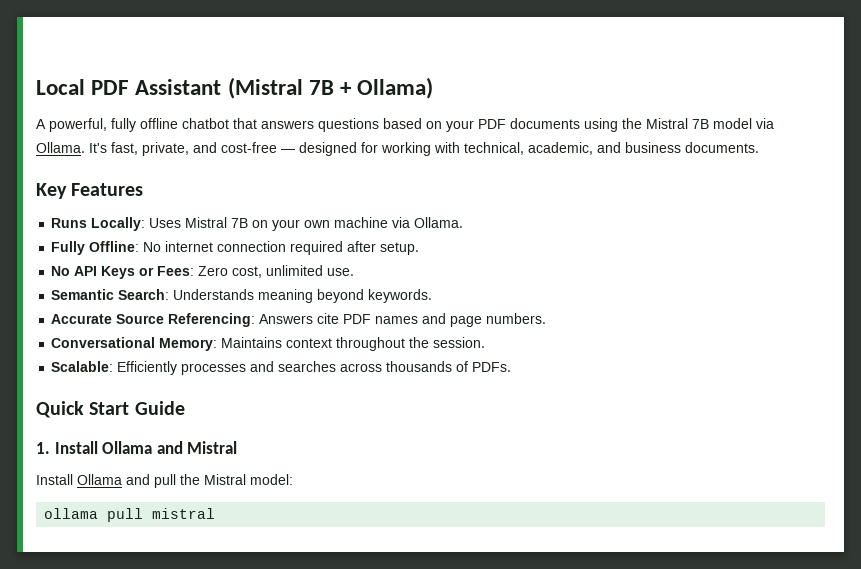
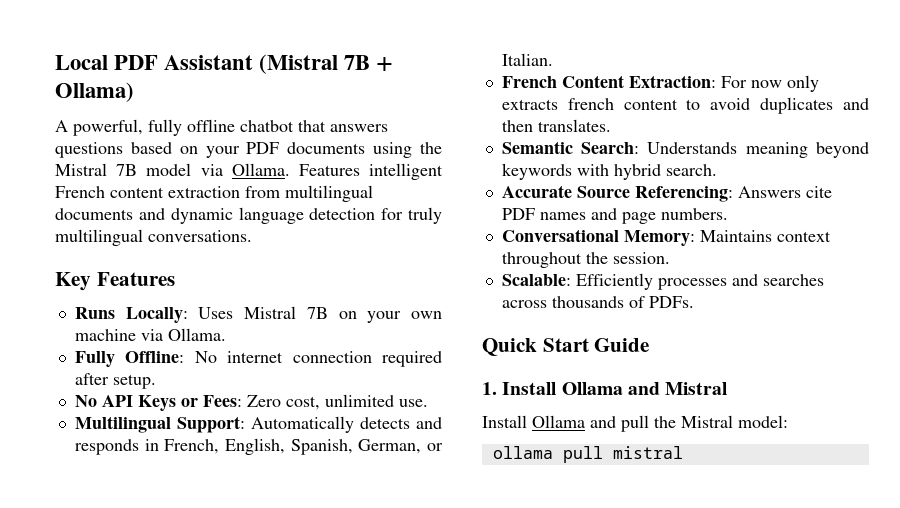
- It's fast, private, and cost-free — designed for working with technical, academic, and business documents.
+ Features intelligent French content extraction from multilingual documents and dynamic language detection for truly multilingual conversations.
+ Multilingual Support: Automatically detects and responds in French, English, Spanish, German, or Italian.
+ French Content Extraction: For now only extracts french content to avoid duplicates and then translates.
- Semantic Search: Understands meaning beyond keywords.
+ Semantic Search: Understands meaning beyond keywords with hybrid search.

